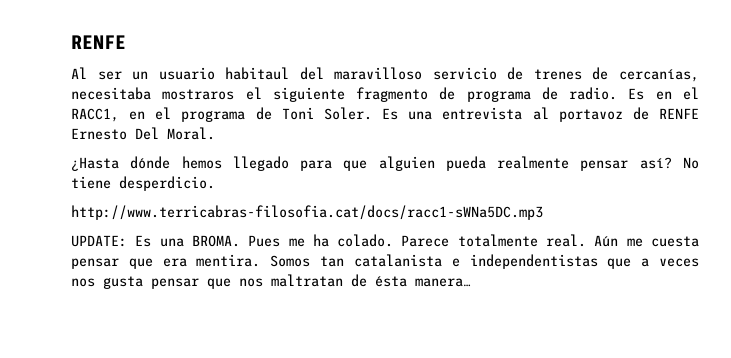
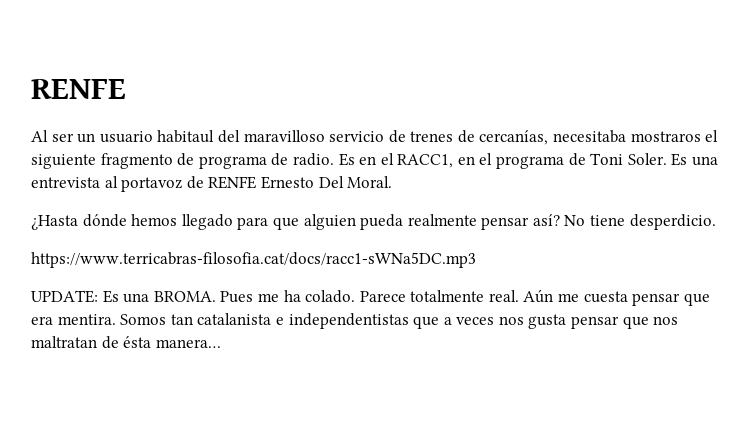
- http://www.terricabras-filosofia.cat/docs/racc1-sWNa5DC.mp3
+ https://www.terricabras-filosofia.cat/docs/racc1-sWNa5DC.mp3

